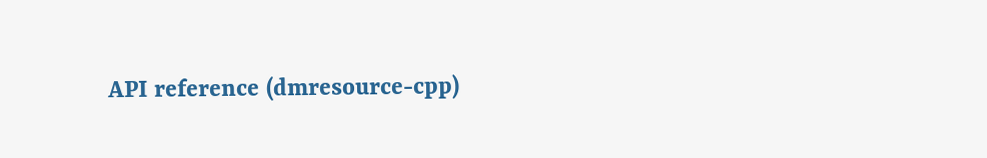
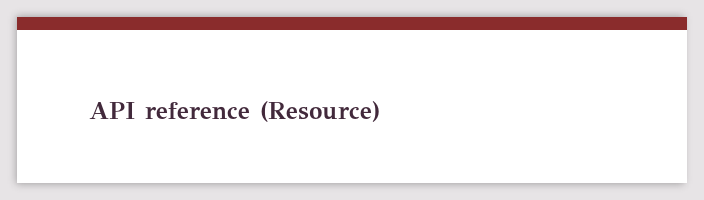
- API reference (dmresource-cpp)
+ API reference (Resource)

